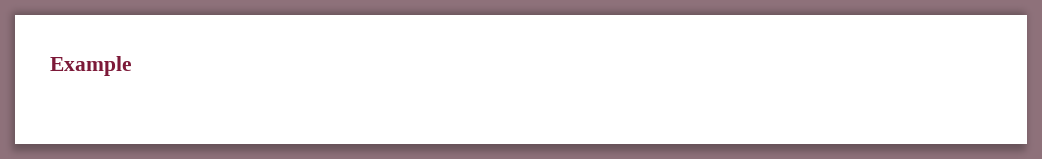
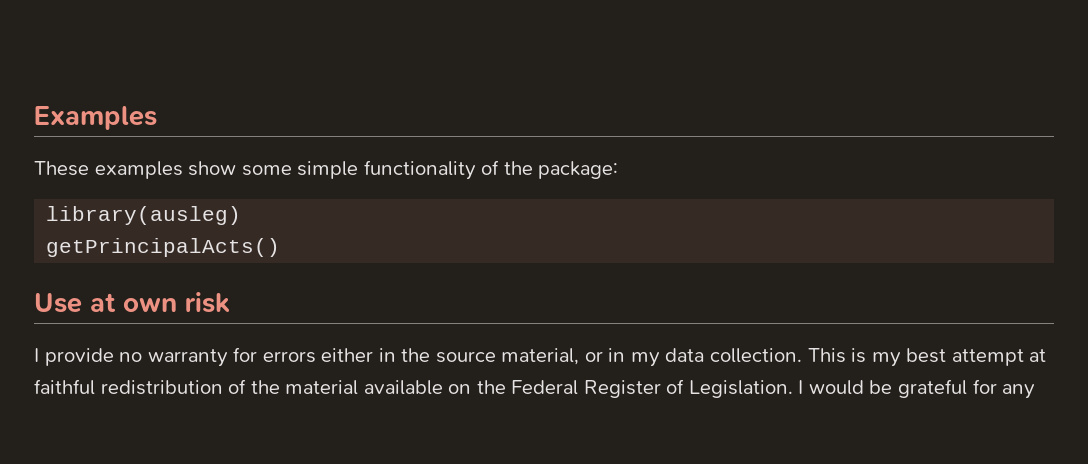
- Example
+ Examples
+ These examples show some simple functionality of the package:
+ library(ausleg)
+ getPrincipalActs()
+ Use at own risk
+ I provide no warranty for errors either in the source material, or in my data collection. This is my best attempt at faithful redistribution of the material available on the Federal Register of Legislation. I would be grateful for any

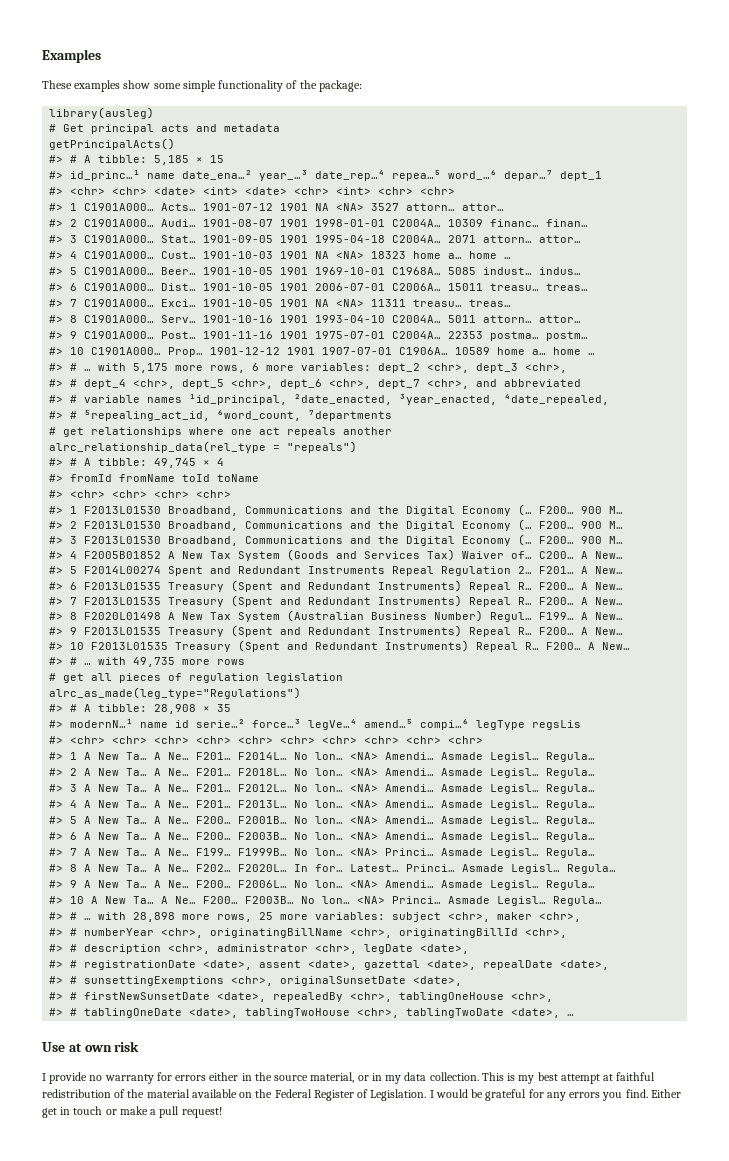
+ # Get principal acts and metadata
  getPrincipalActs()
+ #> # A tibble: 5,185 × 15
+ #> id_princ…¹ name date_ena…² year_…³ date_rep…⁴ repea…⁵ word_…⁶ depar…⁷ dept_1
+ #> <chr> <chr> <date> <int> <date> <chr> <int> <chr> <chr>
+ #> 1 C1901A000… Acts… 1901-07-12 1901 NA <NA> 3527 attorn… attor…
+ #> 2 C1901A000… Audi… 1901-08-07 1901 1998-01-01 C2004A… 10309 financ… finan…
+ #> 3 C1901A000… Stat… 1901-09-05 1901 1995-04-18 C2004A… 2071 attorn… attor…
+ #> 4 C1901A000… Cust… 1901-10-03 1901 NA <NA> 18323 home a… home …
+ #> 5 C1901A000… Beer… 1901-10-05 1901 1969-10-01 C1968A… 5085 indust… indus…
+ #> 6 C1901A000… Dist… 1901-10-05 1901 2006-07-01 C2006A… 15011 treasu… treas…
+ #> 7 C1901A000… Exci… 1901-10-05 1901 NA <NA> 11311 treasu… treas…
+ #> 8 C1901A000… Serv… 1901-10-16 1901 1993-04-10 C2004A… 5011 attorn… attor…
+ #> 9 C1901A000… Post… 1901-11-16 1901 1975-07-01 C2004A… 22353 postma… postm…
+ #> 10 C1901A000… Prop… 1901-12-12 1901 1907-07-01 C1906A… 10589 home a… home …
+ #> # … with 5,175 more rows, 6 more variables: dept_2 <chr>, dept_3 <chr>,
+ #> # dept_4 <chr>, dept_5 <chr>, dept_6 <chr>, dept_7 <chr>, and abbreviated
+ #> # variable names ¹id_principal, ²date_enacted, ³year_enacted, ⁴date_repealed,
+ #> # ⁵repealing_act_id, ⁶word_count, ⁷departments
+ # get relationships where one act repeals another
+ alrc_relationship_data(rel_type = "repeals")
+ #> # A tibble: 49,745 × 4
+ #> fromId fromName toId toName
+ #> <chr> <chr> <chr> <chr>
+ #> 1 F2013L01530 Broadband, Communications and the Digital Economy (… F200… 900 M…
+ #> 2 F2013L01530 Broadband, Communications and the Digital Economy (… F200… 900 M…
+ #> 3 F2013L01530 Broadband, Communications and the Digital Economy (… F200… 900 M…
+ #> 4 F2005B01852 A New Tax System (Goods and Services Tax) Waiver of… C200… A New…
+ #> 5 F2014L00274 Spent and Redundant Instruments Repeal Regulation 2… F201… A New…
+ #> 6 F2013L01535 Treasury (Spent and Redundant Instruments) Repeal R… F200… A New…
+ #> 7 F2013L01535 Treasury (Spent and Redundant Instruments) Repeal R… F200… A New…
+ #> 8 F2020L01498 A New Tax System (Australian Business Number) Regul… F199… A New…
+ #> 9 F2013L01535 Treasury (Spent and Redundant Instruments) Repeal R… F200… A New…
+ #> 10 F2013L01535 Treasury (Spent and Redundant Instruments) Repeal R… F200… A New…
+ #> # … with 49,735 more rows
+ # get all pieces of regulation legislation
+ alrc_as_made(leg_type="Regulations")
+ #> # A tibble: 28,908 × 35
+ #> modernN…¹ name id serie…² force…³ legVe…⁴ amend…⁵ compi…⁶ legType regsLis
+ #> <chr> <chr> <chr> <chr> <chr> <chr> <chr> <chr> <chr> <chr>
+ #> 1 A New Ta… A Ne… F201… F2014L… No lon… <NA> Amendi… Asmade Legisl… Regula…
+ #> 2 A New Ta… A Ne… F201… F2018L… No lon… <NA> Amendi… Asmade Legisl… Regula…
+ #> 3 A New Ta… A Ne… F201… F2012L… No lon… <NA> Amendi… Asmade Legisl… Regula…
+ #> 4 A New Ta… A Ne… F201… F2013L… No lon… <NA> Amendi… Asmade Legisl… Regula…
+ #> 5 A New Ta… A Ne… F200… F2001B… No lon… <NA> Amendi… Asmade Legisl… Regula…
+ #> 6 A New Ta… A Ne… F200… F2003B… No lon… <NA> Amendi… Asmade Legisl… Regula…
+ #> 7 A New Ta… A Ne… F199… F1999B… No lon… <NA> Princi… Asmade Legisl… Regula…
+ #> 8 A New Ta… A Ne… F202… F2020L… In for… Latest… Princi… Asmade Legisl… Regula…
+ #> 9 A New Ta… A Ne… F200… F2006L… No lon… <NA> Amendi… Asmade Legisl… Regula…
+ #> 10 A New Ta… A Ne… F200… F2003B… No lon… <NA> Princi… Asmade Legisl… Regula…
+ #> # … with 28,898 more rows, 25 more variables: subject <chr>, maker <chr>,
+ #> # numberYear <chr>, originatingBillName <chr>, originatingBillId <chr>,
+ #> # description <chr>, administrator <chr>, legDate <date>,
+ #> # registrationDate <date>, assent <date>, gazettal <date>, repealDate <date>,
+ #> # sunsettingExemptions <chr>, originalSunsetDate <date>,
+ #> # firstNewSunsetDate <date>, repealedBy <chr>, tablingOneHouse <chr>,
+ #> # tablingOneDate <date>, tablingTwoHouse <chr>, tablingTwoDate <date>, …
- I would be grateful for any
+ I would be grateful for any errors you find. Either get in touch or make a pull request!

